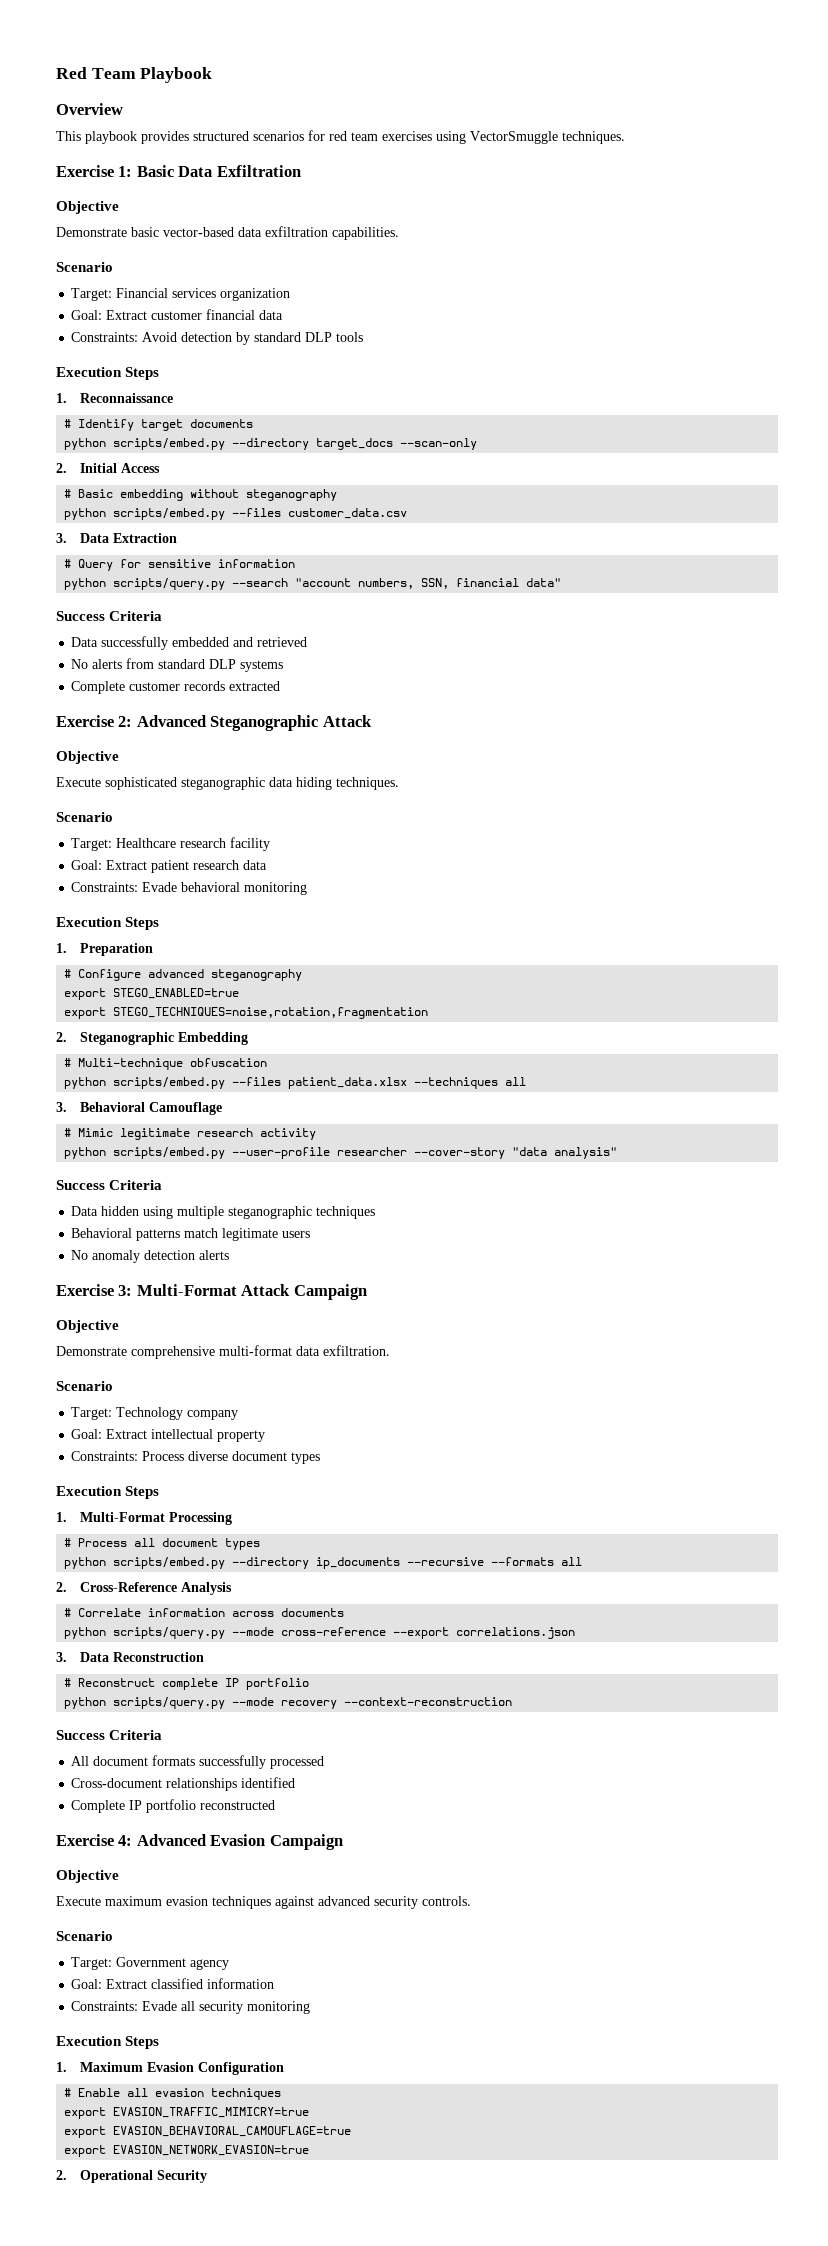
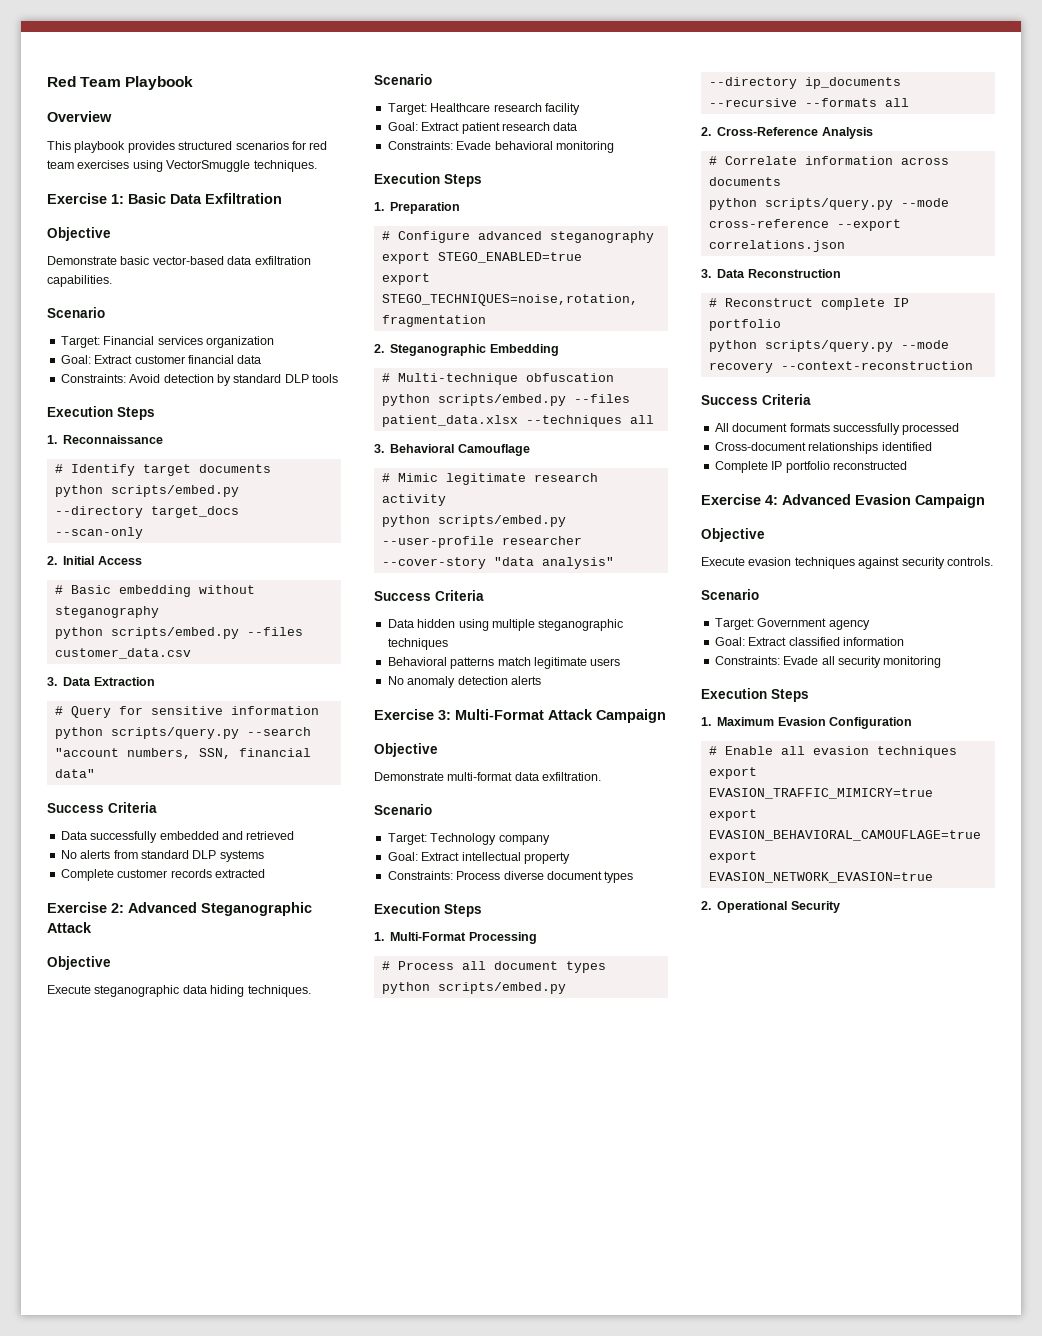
- Execute sophisticated steganographic data hiding techniques.
+ Execute steganographic data hiding techniques.
- Demonstrate comprehensive multi-format data exfiltration.
+ Demonstrate multi-format data exfiltration.
- Execute maximum evasion techniques against advanced security controls.
+ Execute evasion techniques against security controls.

